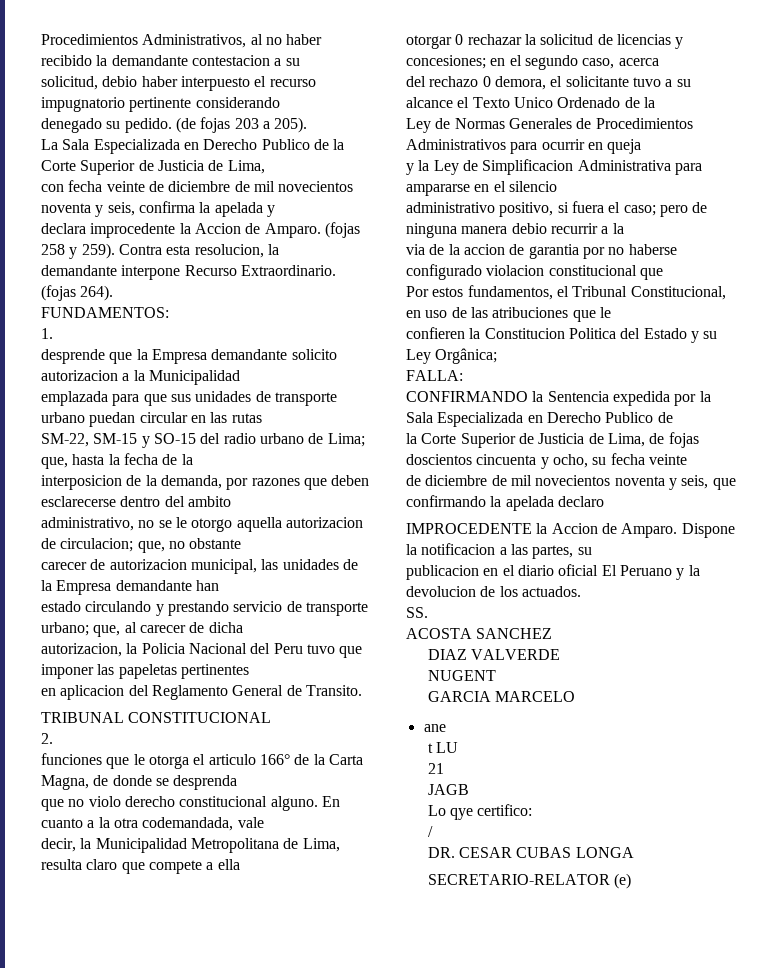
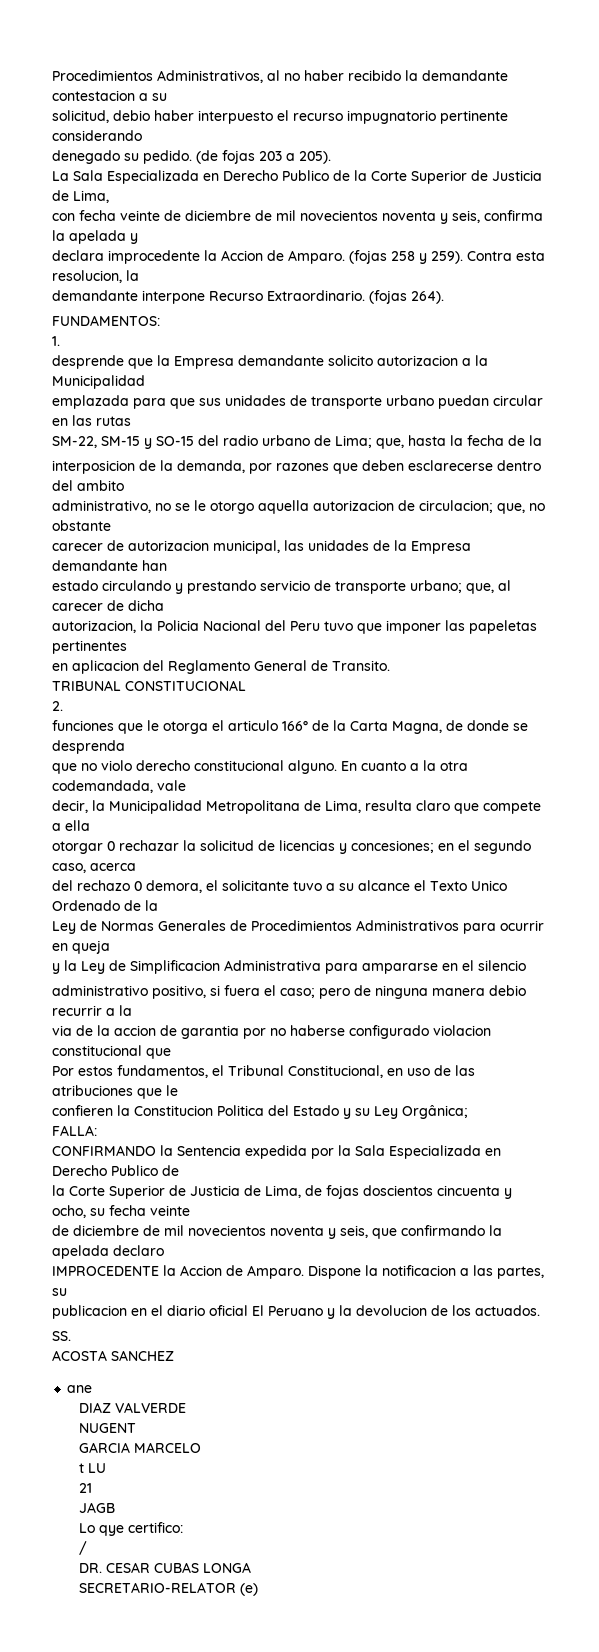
+ ane
- ane

